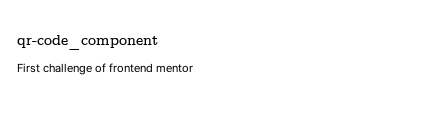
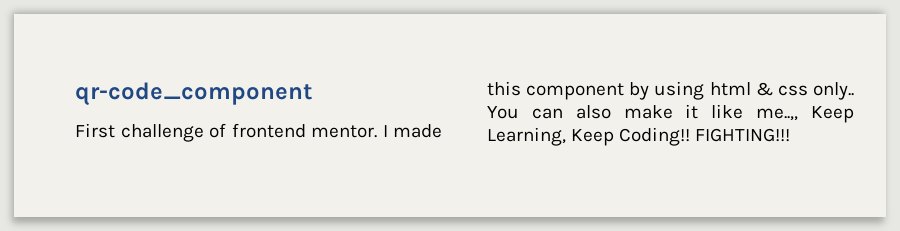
- First challenge of frontend mentor
+ First challenge of frontend mentor. I made this component by using html & css only.. You can also make it like me..,, Keep Learning, Keep Coding!! FIGHTING!!!

